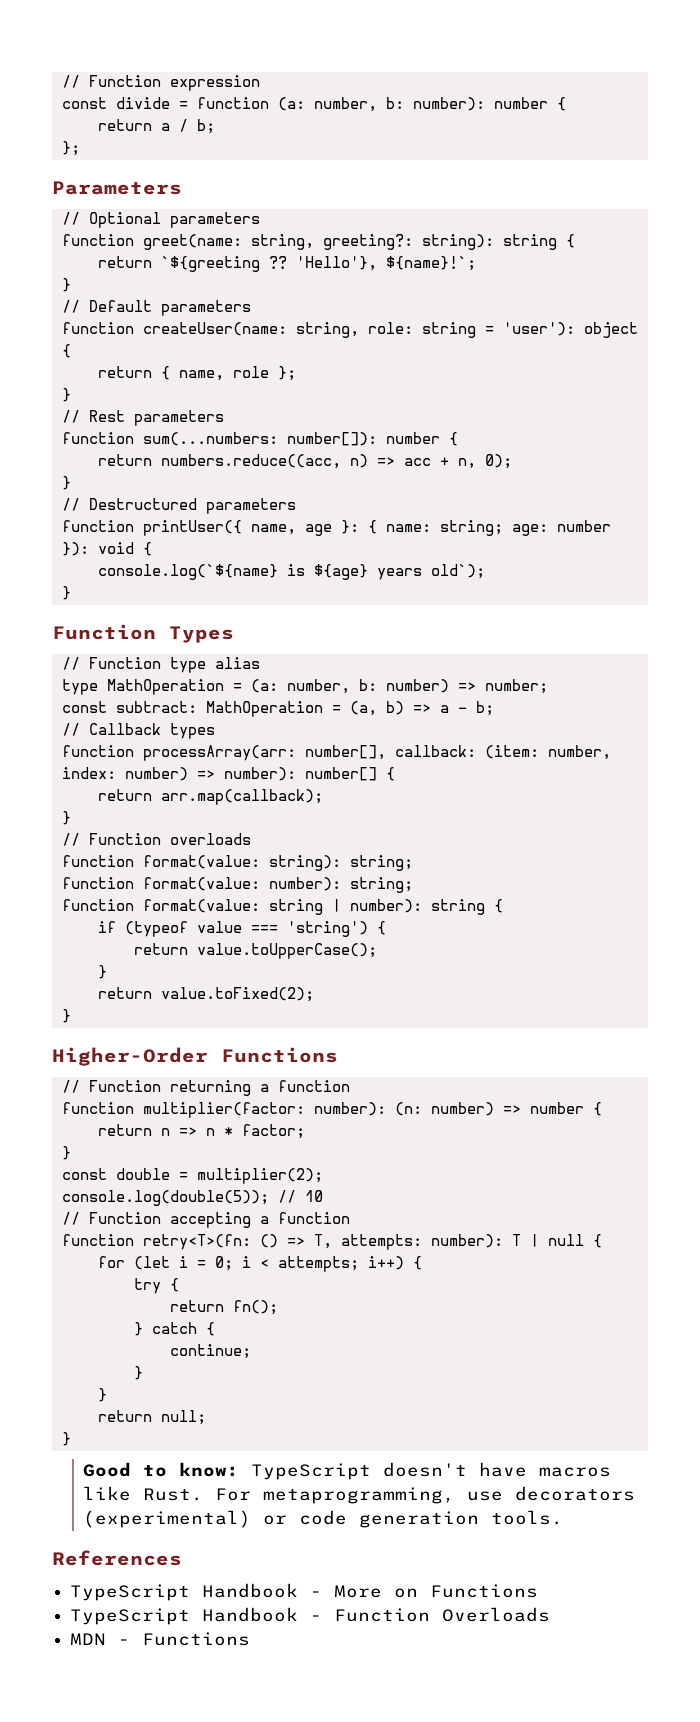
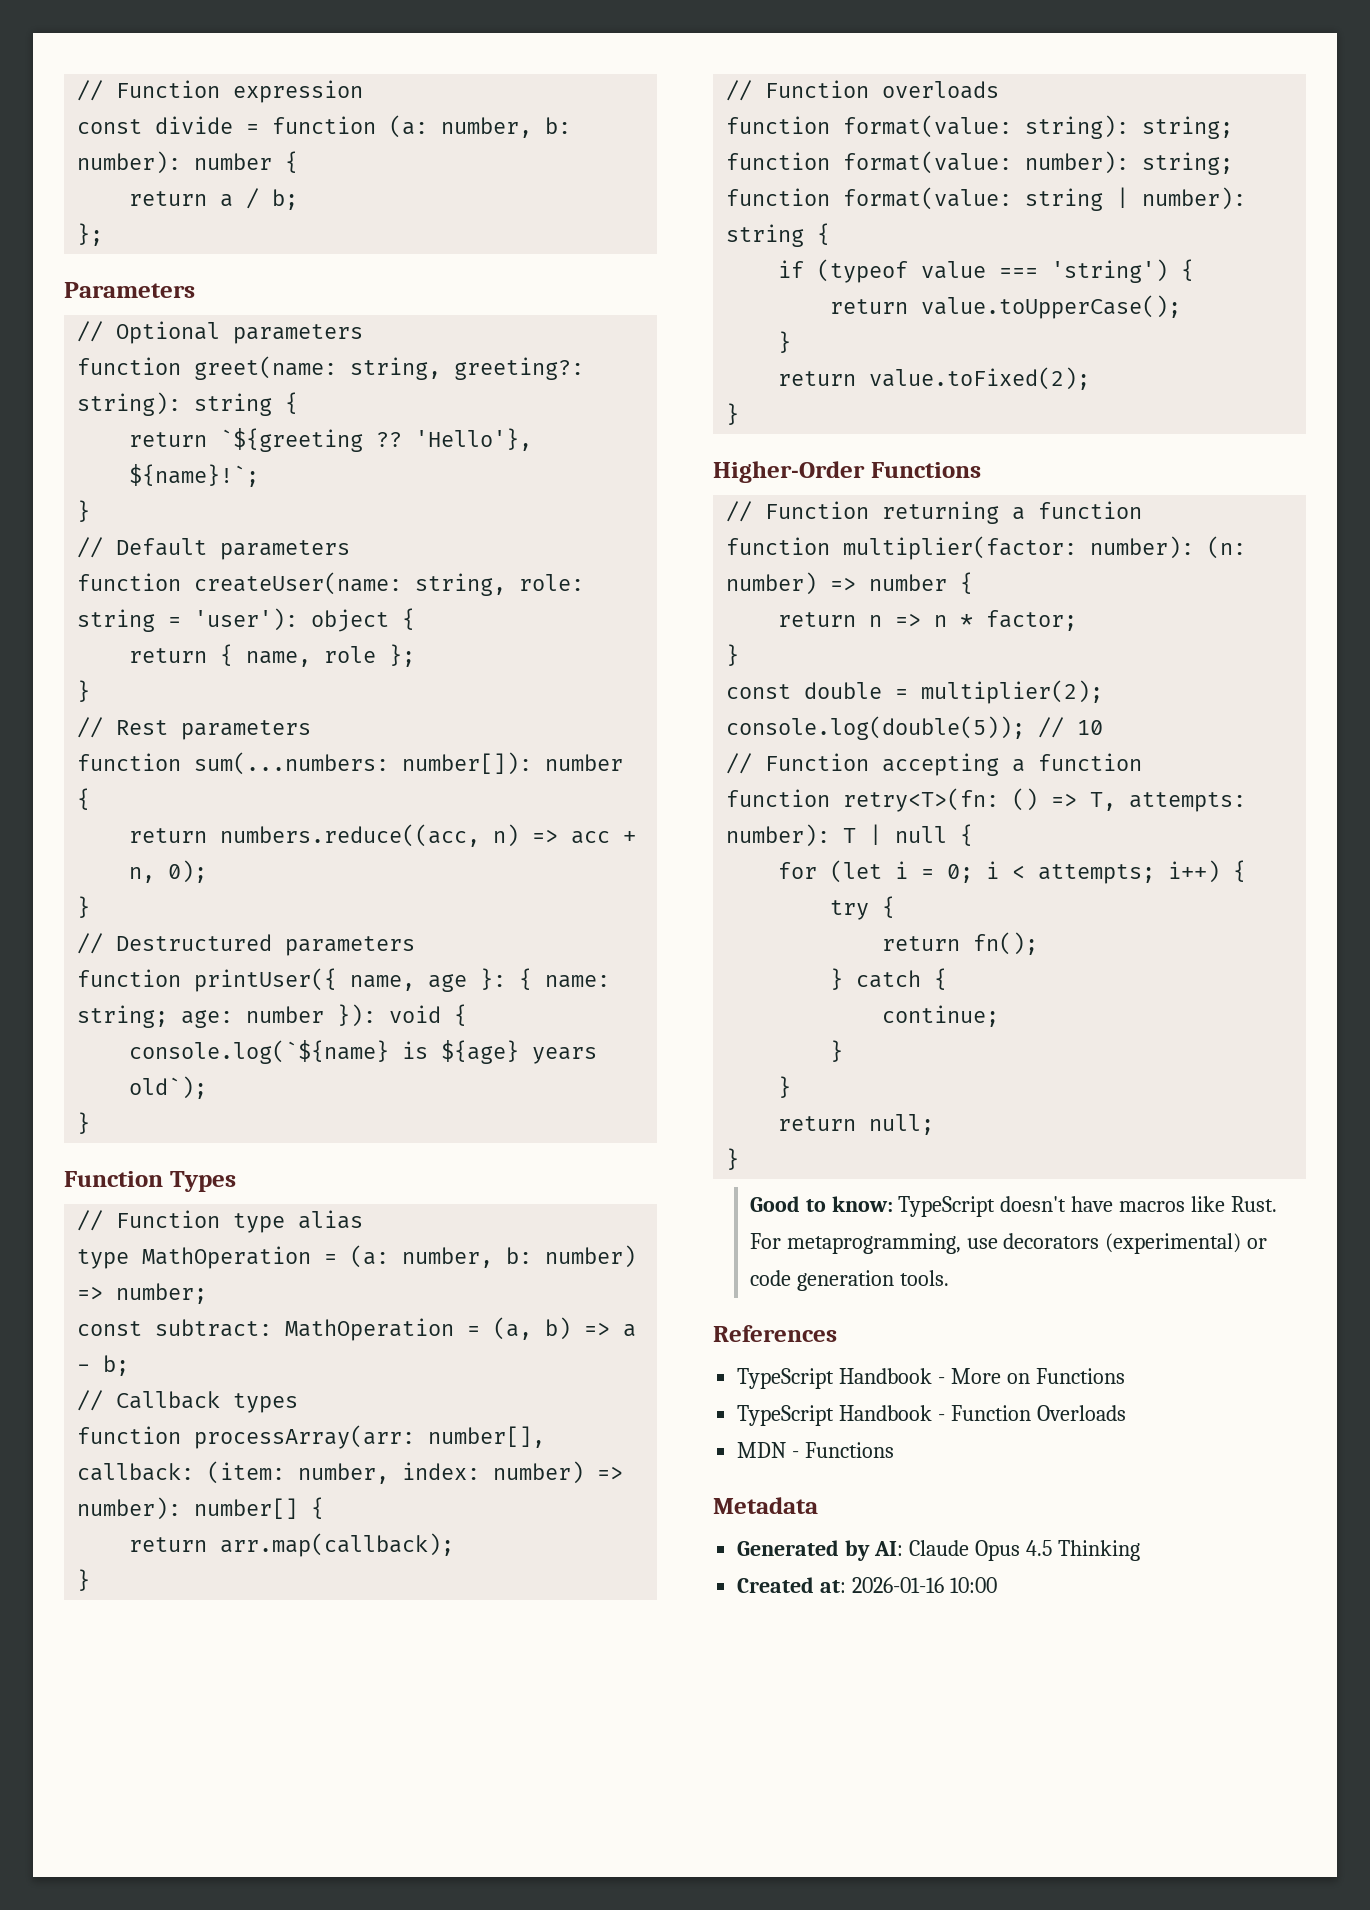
+ Metadata
+ Generated by AI: Claude Opus 4.5 Thinking
+ Created at: 2026-01-16 10:00

